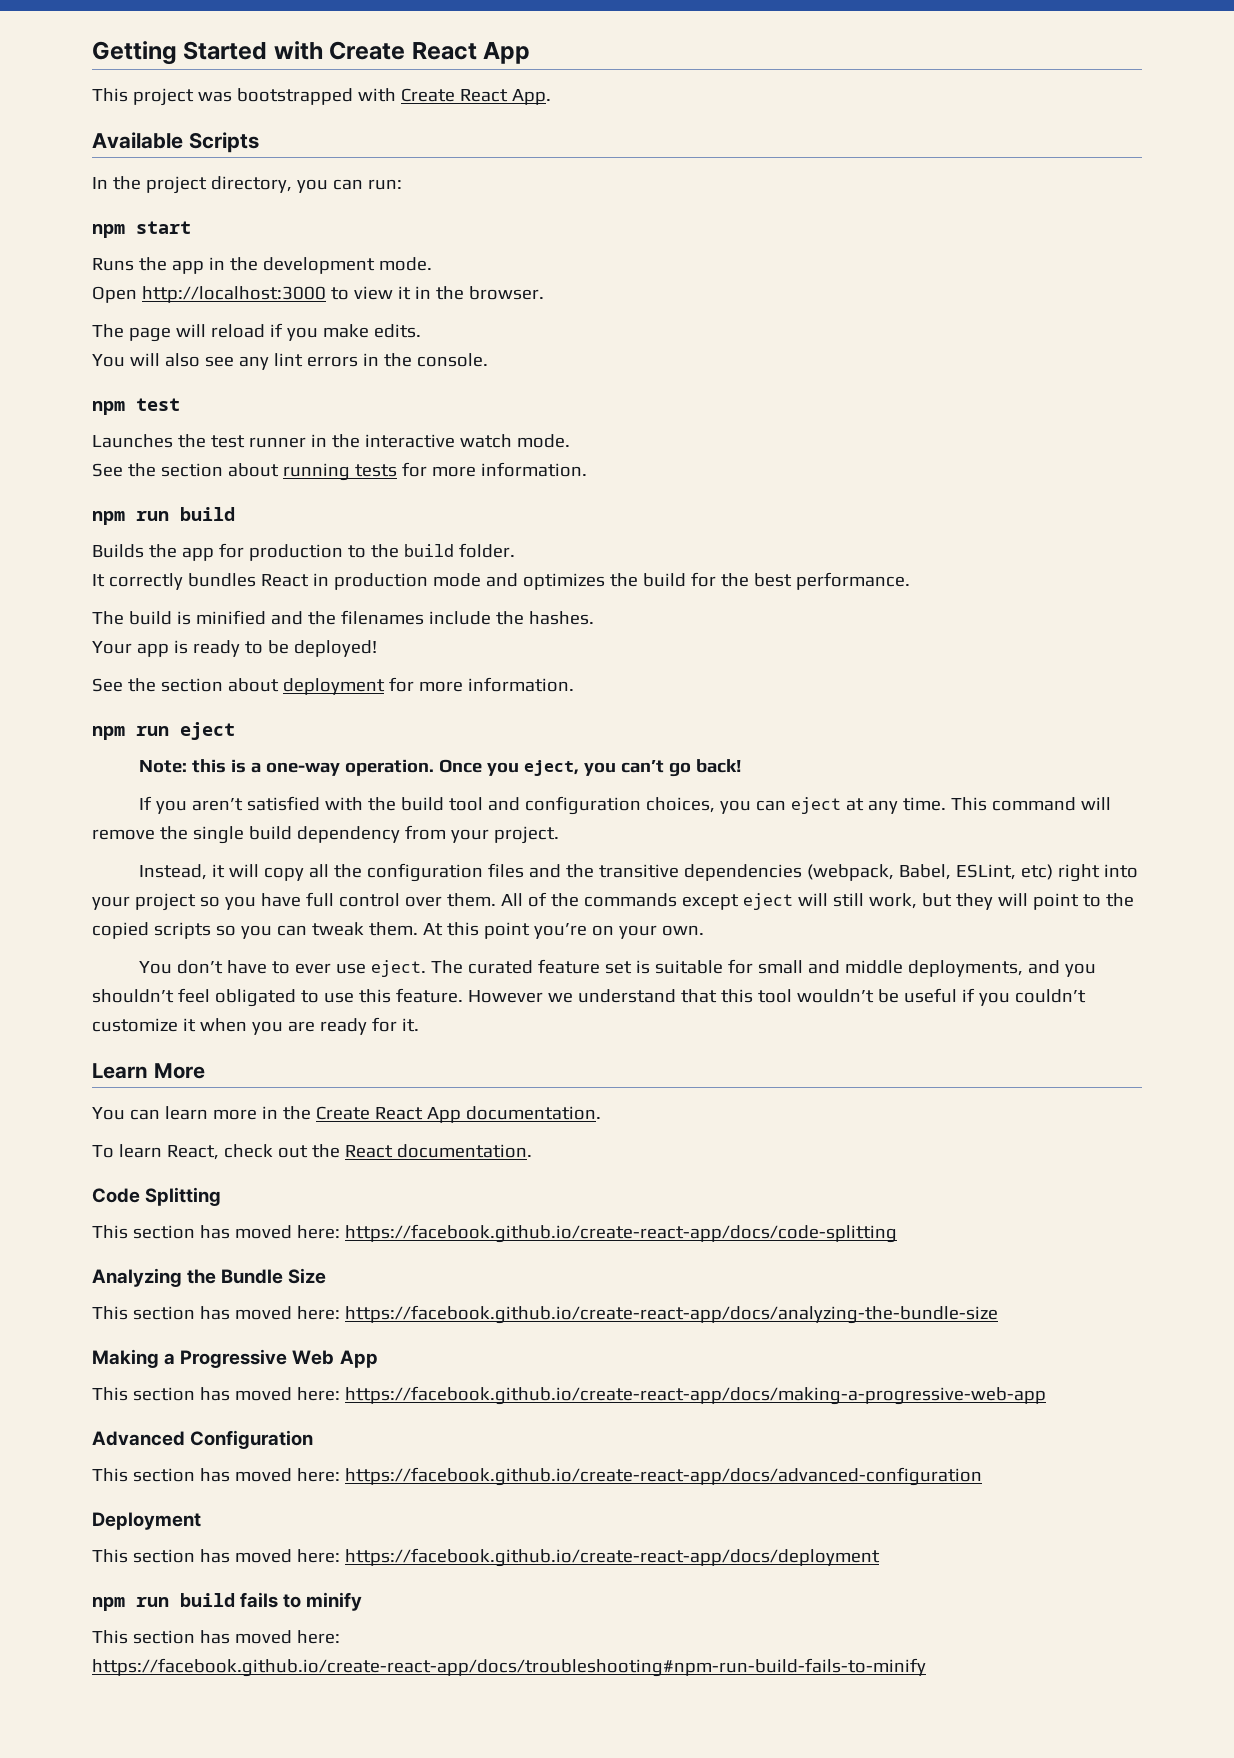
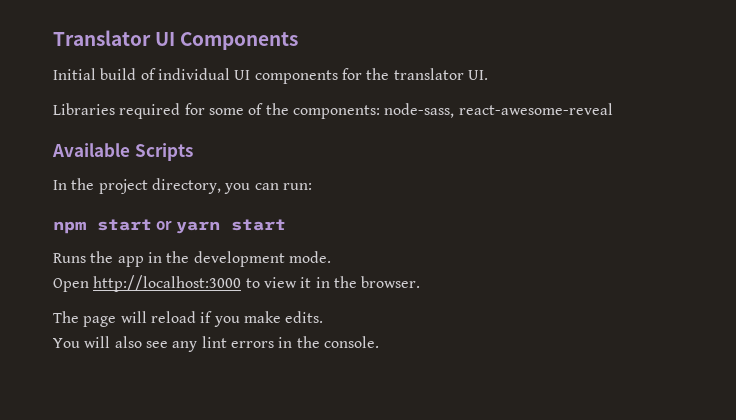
- Getting Started with Create React App
- This project was bootstrapped with Create React App.
+ Translator UI Components
+ Initial build of individual UI components for the translator UI.
+ Libraries required for some of the components: node-sass, react-awesome-reveal
- npm start
+ npm start or yarn start
- npm test
- Launches the test runner in the interactive watch mode.
- See the section about running tests for more information.
- npm run build
- Builds the app for production to the build folder.
- It correctly bundles React in production mode and optimizes the build for the best performance.
- The build is minified and the filenames include the hashes.
- Your app is ready to be deployed!
- See the section about deployment for more information.
- npm run eject
- Note: this is a one-way operation. Once you eject, you can’t go back!
- If you aren’t satisfied with the build tool and configuration choices, you can eject at any time. This command will remove the single build dependency from your project.
- Instead, it will copy all the configuration files and the transitive dependencies (webpack, Babel, ESLint, etc) right into your project so you have full control over them. All of the commands except eject will still work, but they will point to the copied scripts so you can tweak them. At this point you’re on your own.
- You don’t have to ever use eject. The curated feature set is suitable for small and middle deployments, and you shouldn’t feel obligated to use this feature. However we understand that this tool wouldn’t be useful if you couldn’t customize it when you are ready for it.
- Learn More
- You can learn more in the Create React App documentation.
- To learn React, check out the React documentation.
- Code Splitting
- This section has moved here: https://facebook.github.io/create-react-app/docs/code-splitting
- Analyzing the Bundle Size
- This section has moved here: https://facebook.github.io/create-react-app/docs/analyzing-the-bundle-size
- Making a Progressive Web App
- This section has moved here: https://facebook.github.io/create-react-app/docs/making-a-progressive-web-app
- Advanced Configuration
- This section has moved here: https://facebook.github.io/create-react-app/docs/advanced-configuration
- Deployment
- This section has moved here: https://facebook.github.io/create-react-app/docs/deployment
- npm run build fails to minify
- This section has moved here: https://facebook.github.io/create-react-app/docs/troubleshooting#npm-run-build-fails-to-minify

